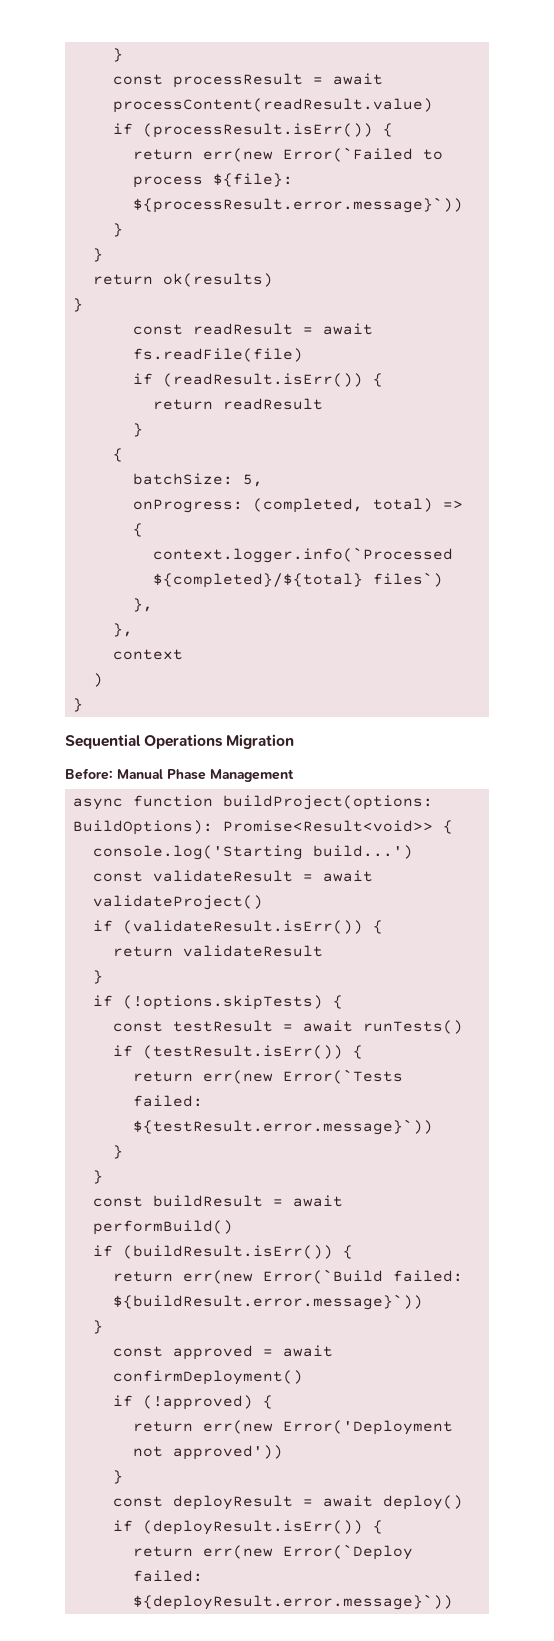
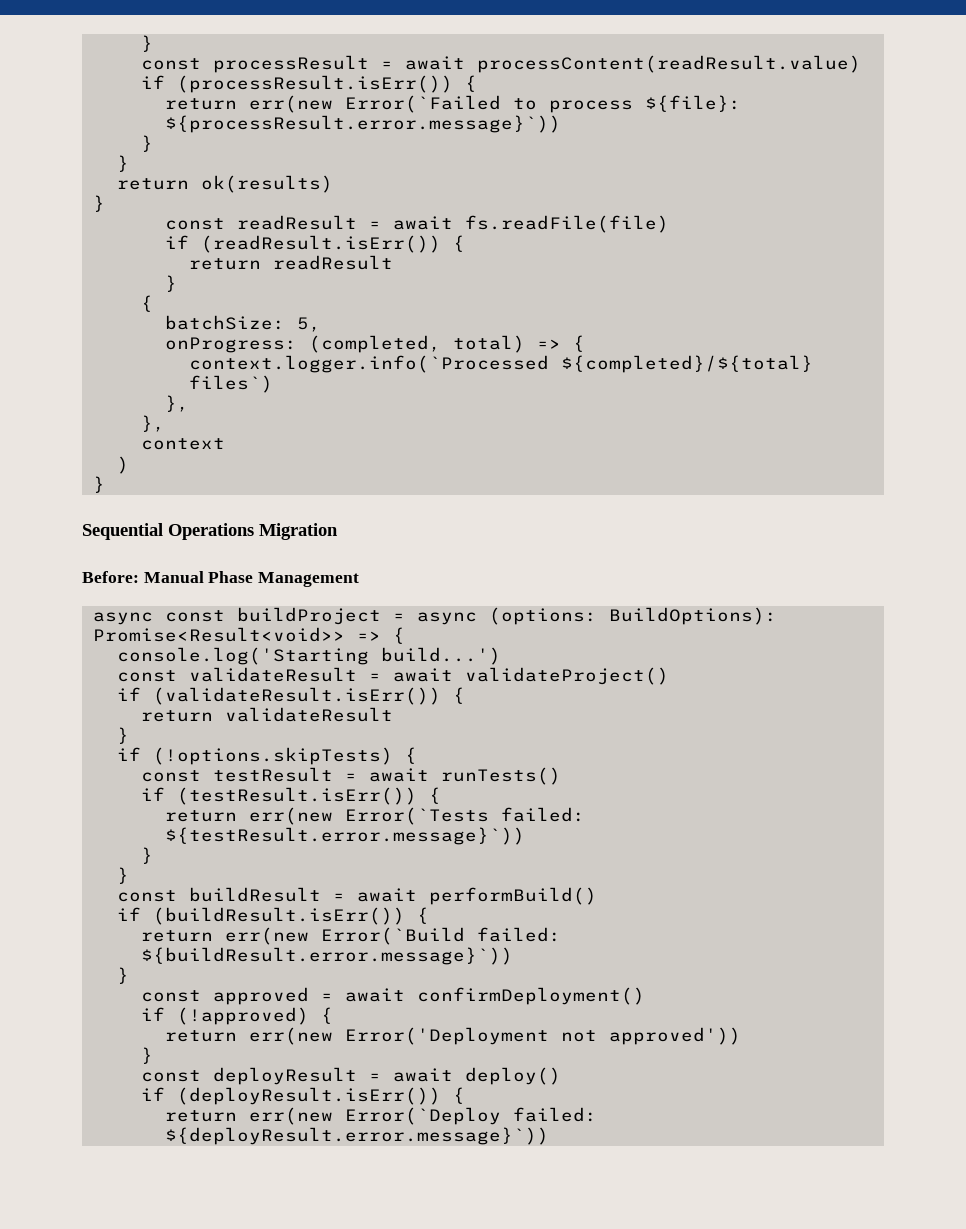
- async function buildProject(options: BuildOptions): Promise<Result<void>> {
+ async const buildProject = async (options: BuildOptions): Promise<Result<void>> => {

